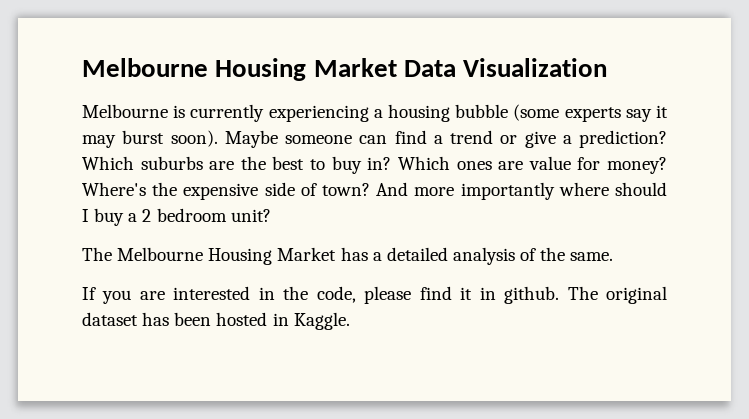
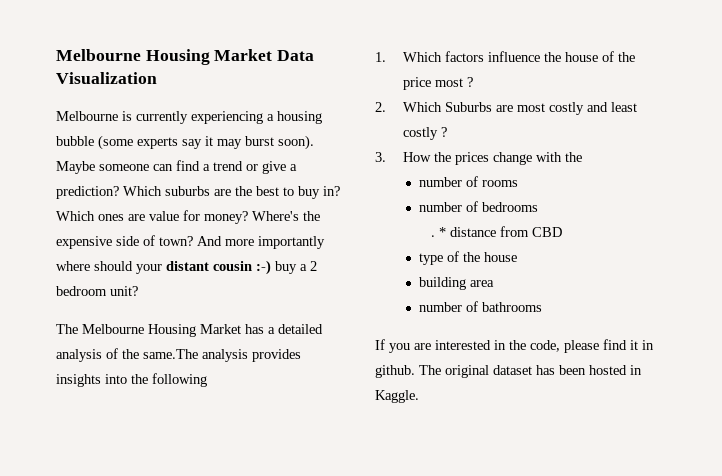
- And more importantly where should I buy a 2 bedroom unit?
+ And more importantly where should your distant cousin :-) buy a 2 bedroom unit?
- The Melbourne Housing Market has a detailed analysis of the same.
+ The Melbourne Housing Market has a detailed analysis of the same.The analysis provides insights into the following
+ 1. Which factors influence the house of the price most ?
+ 2. Which Suburbs are most costly and least costly ?
+ 3. How the prices change with the
+ number of rooms
+ number of bedrooms
+ . * distance from CBD
+ type of the house
+ building area
+ number of bathrooms

